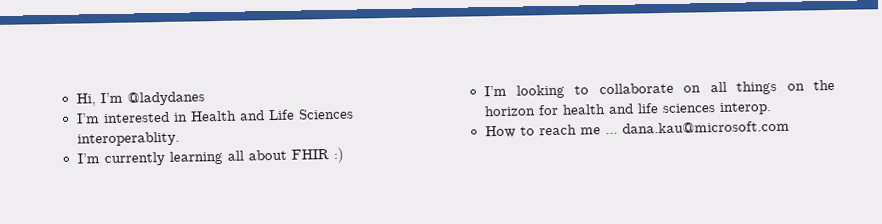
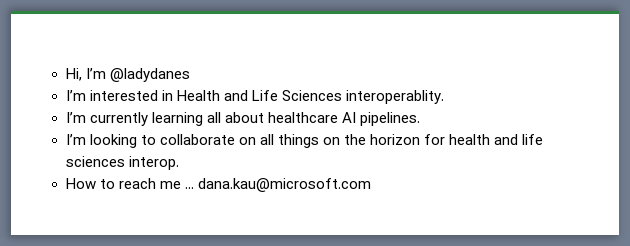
- I’m currently learning all about FHIR :)
+ I’m currently learning all about healthcare AI pipelines.

